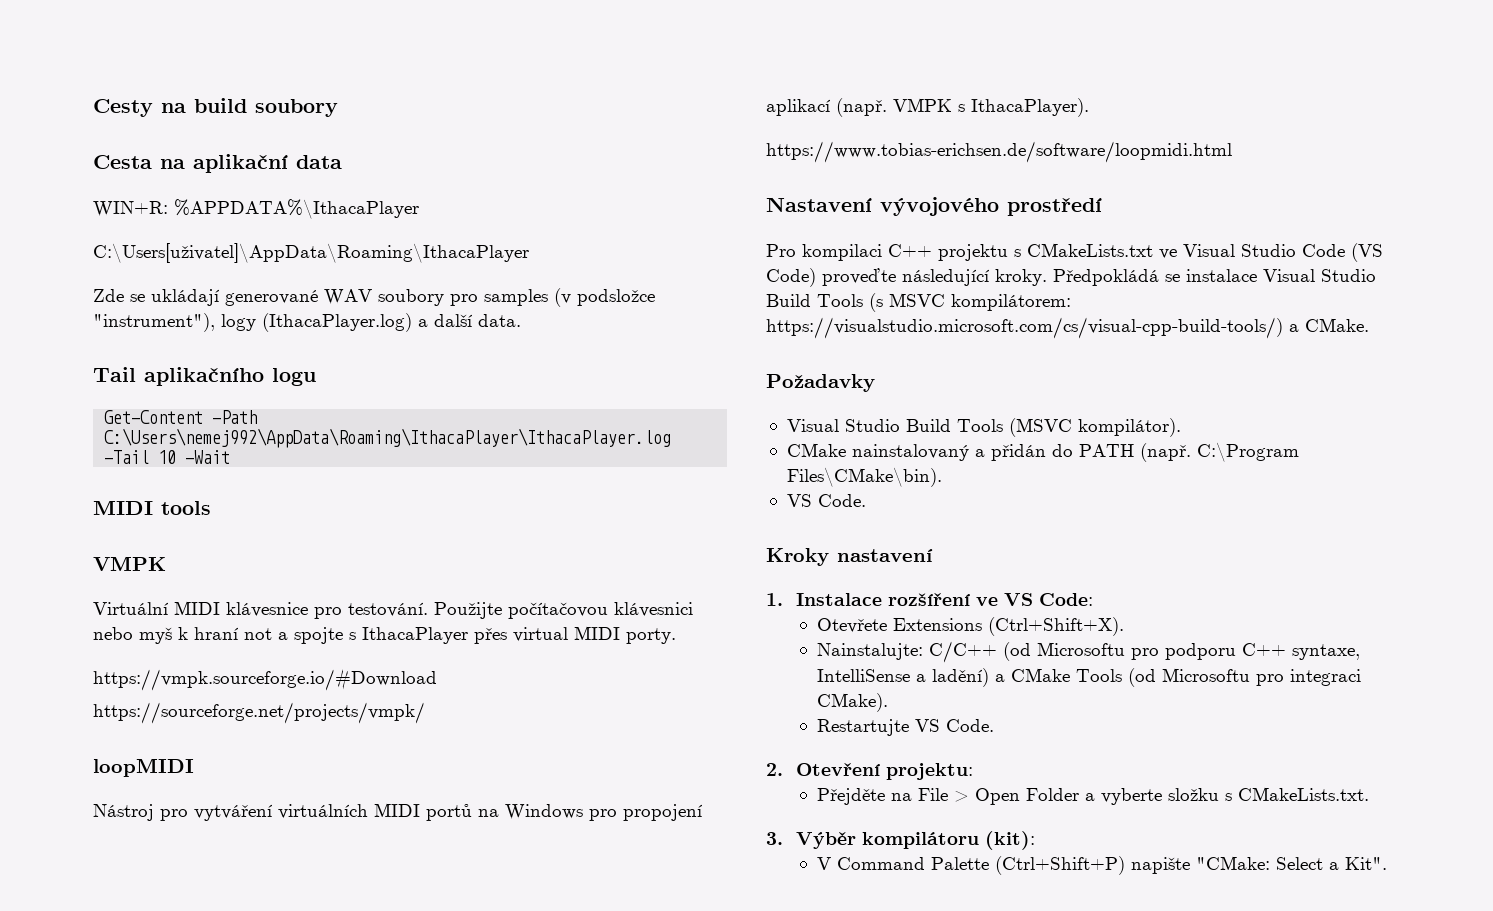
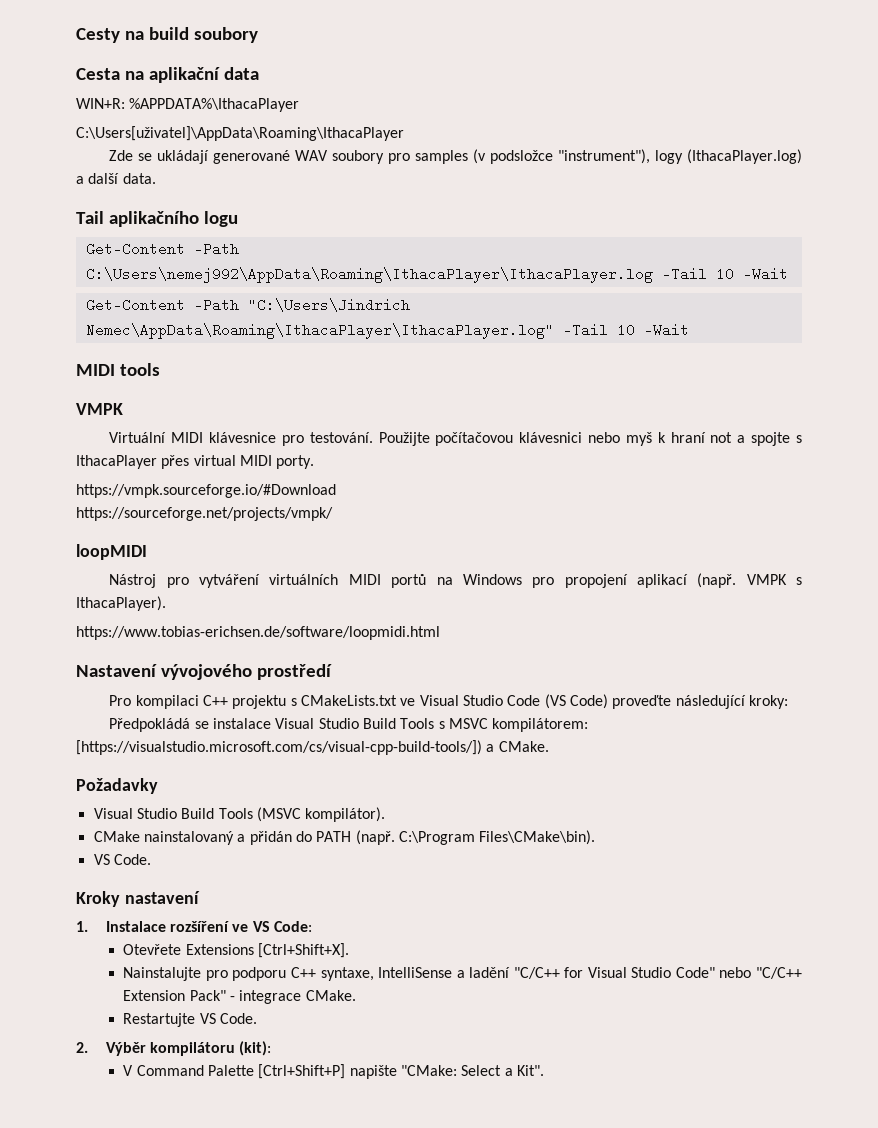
+ Get-Content -Path "C:\Users\Jindrich Nemec\AppData\Roaming\IthacaPlayer\IthacaPlayer.log" -Tail 10 -Wait
- Pro kompilaci C++ projektu s CMakeLists.txt ve Visual Studio Code (VS Code) proveďte následující kroky. Předpokládá se instalace Visual Studio Build Tools (s MSVC kompilátorem: https://visualstudio.microsoft.com/cs/visual-cpp-build-tools/) a CMake.
+ Pro kompilaci C++ projektu s CMakeLists.txt ve Visual Studio Code (VS Code) proveďte následující kroky:
+ Předpokládá se instalace Visual Studio Build Tools s MSVC kompilátorem: [https://visualstudio.microsoft.com/cs/visual-cpp-build-tools/]) a CMake.
- Otevřete Extensions (Ctrl+Shift+X).
- Nainstalujte: C/C++ (od Microsoftu pro podporu C++ syntaxe, IntelliSense a ladění) a CMake Tools (od Microsoftu pro integraci CMake).
+ Otevřete Extensions [Ctrl+Shift+X].
+ Nainstalujte pro podporu C++ syntaxe, IntelliSense a ladění "C/C++ for Visual Studio Code" nebo "C/C++ Extension Pack" - integrace CMake.
  Restartujte VS Code.
- 2. Otevření projektu:
- Přejděte na File > Open Folder a vyberte složku s CMakeLists.txt.
- 3. Výběr kompilátoru (kit):
+ 2. Výběr kompilátoru (kit):
- V Command Palette (Ctrl+Shift+P) napište "CMake: Select a Kit".
+ V Command Palette [Ctrl+Shift+P] napište "CMake: Select a Kit".

